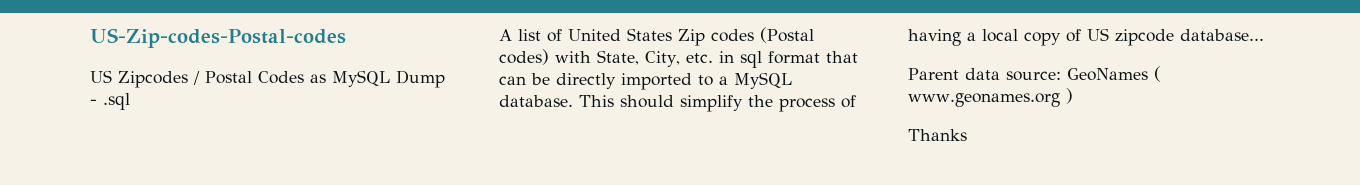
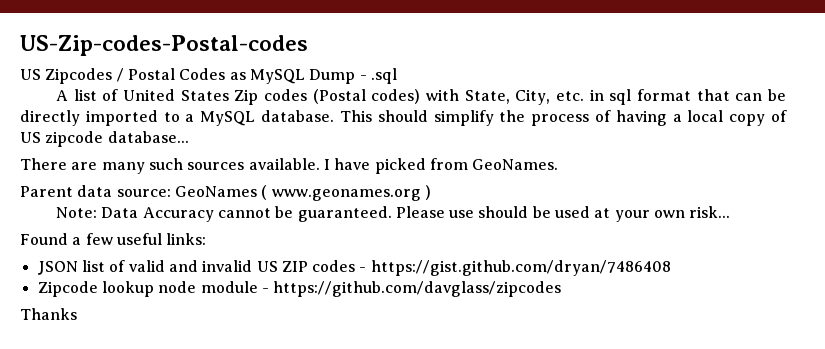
+ There are many such sources available. I have picked from GeoNames.
+ Note: Data Accuracy cannot be guaranteed. Please use should be used at your own risk...
+ Found a few useful links:
+ JSON list of valid and invalid US ZIP codes - https://gist.github.com/dryan/7486408
+ Zipcode lookup node module - https://github.com/davglass/zipcodes

